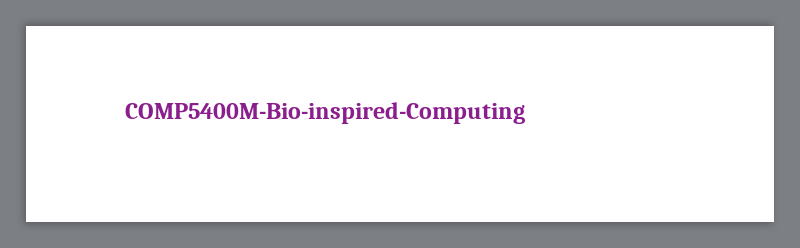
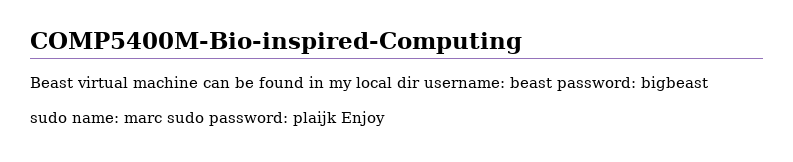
+ Beast virtual machine can be found in my local dir username: beast password: bigbeast
+ sudo name: marc sudo password: plaijk Enjoy

